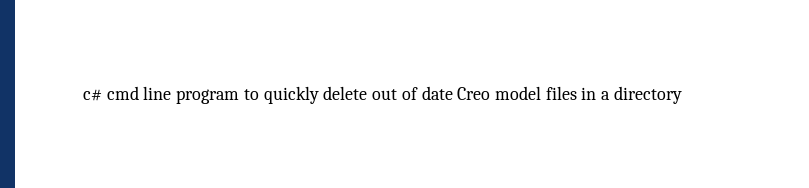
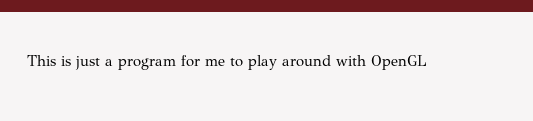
- c# cmd line program to quickly delete out of date Creo model files in a directory
+ This is just a program for me to play around with OpenGL

